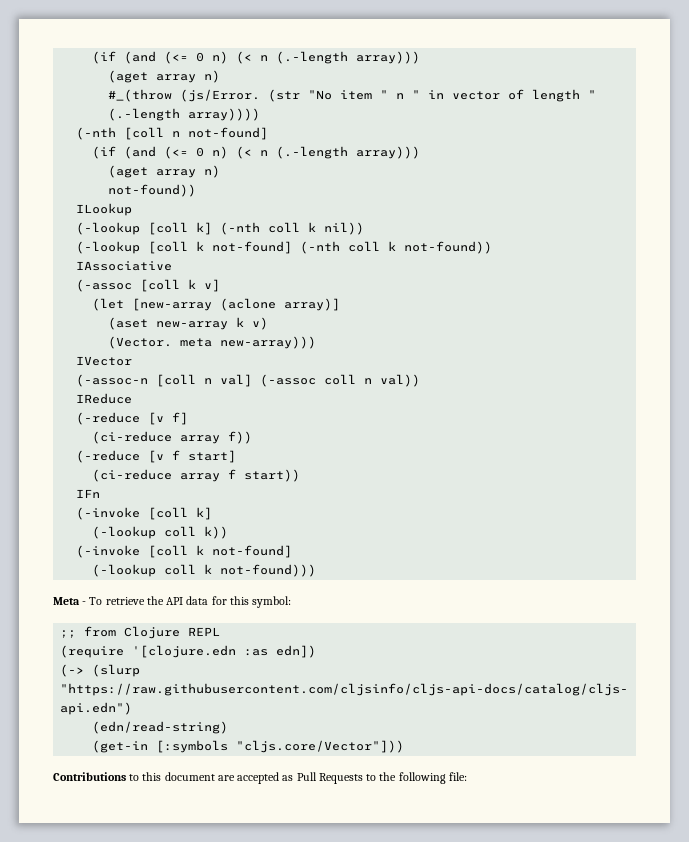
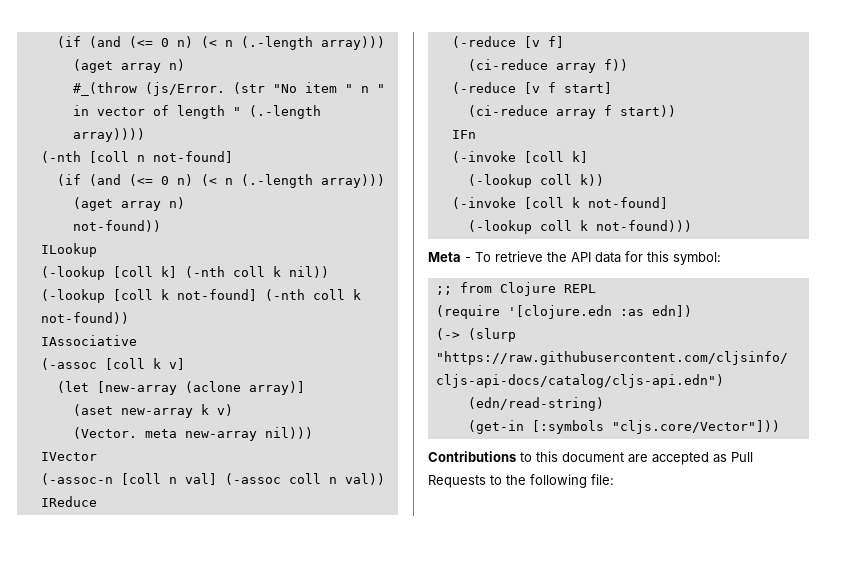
- (Vector. meta new-array)))
+ (Vector. meta new-array nil)))

